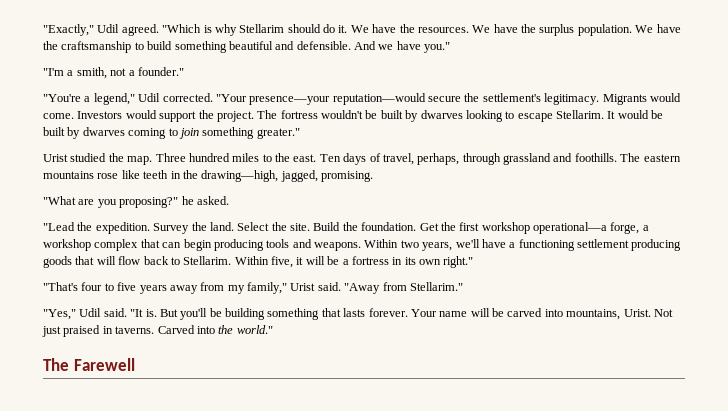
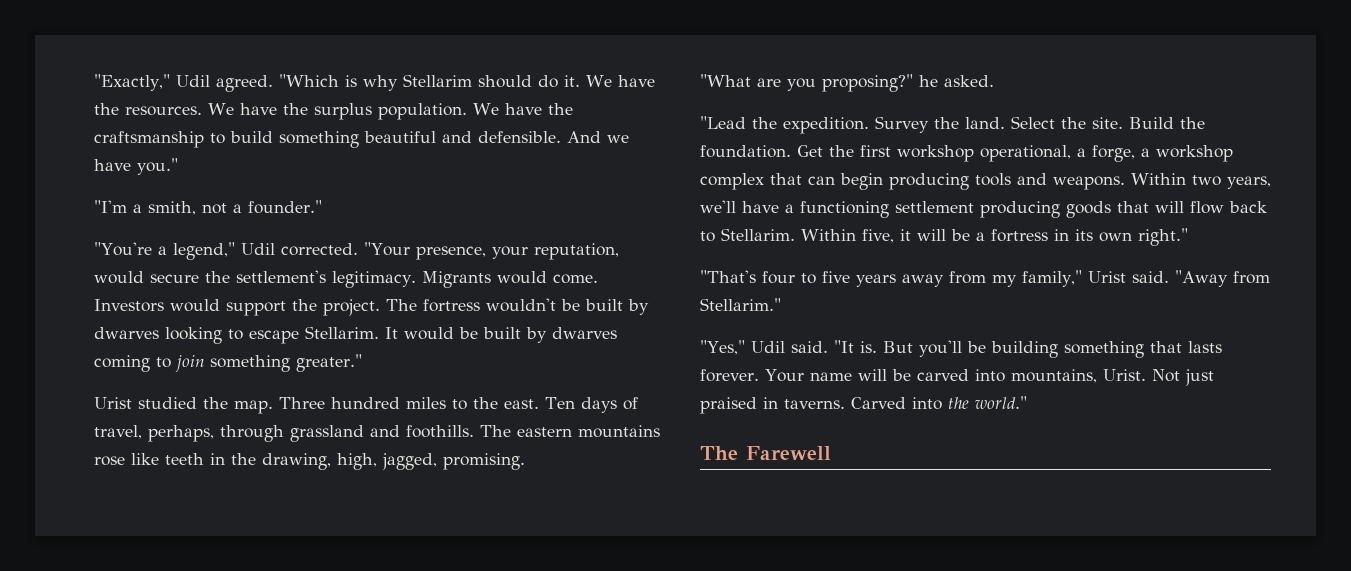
- "Your presence—your reputation—would secure the settlement's legitimacy.
+ "Your presence, your reputation, would secure the settlement's legitimacy.
- The eastern mountains rose like teeth in the drawing—high, jagged, promising.
+ The eastern mountains rose like teeth in the drawing, high, jagged, promising.
- Get the first workshop operational—a forge, a workshop complex that can begin producing tools and weapons.
+ Get the first workshop operational, a forge, a workshop complex that can begin producing tools and weapons.

